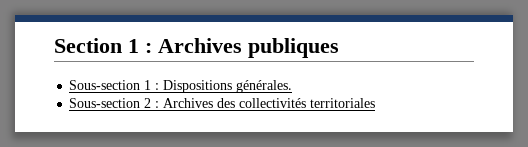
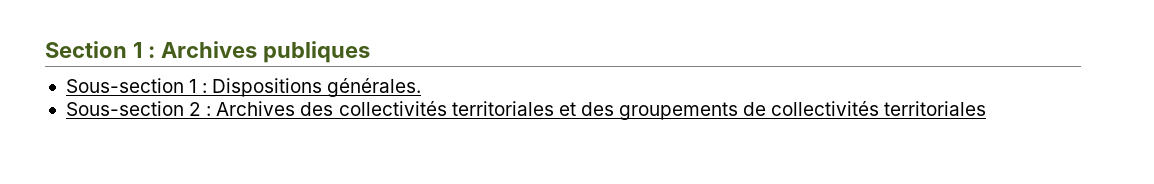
- Sous-section 2 : Archives des collectivités territoriales
+ Sous-section 2 : Archives des collectivités territoriales et des groupements de collectivités territoriales

